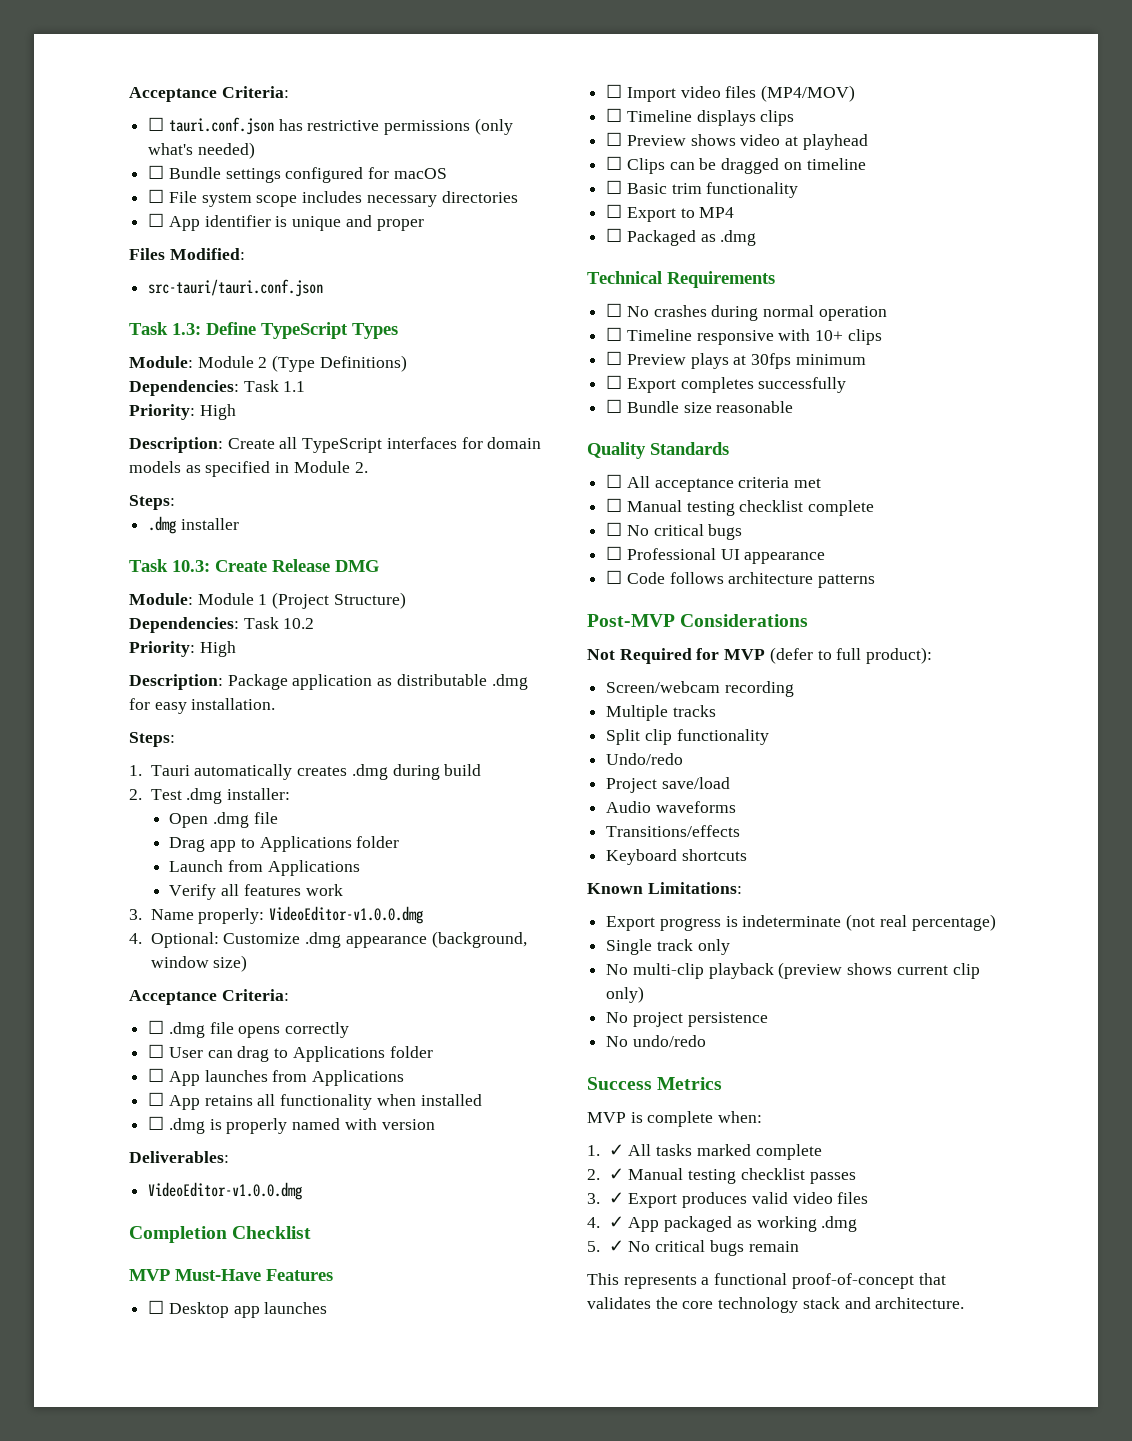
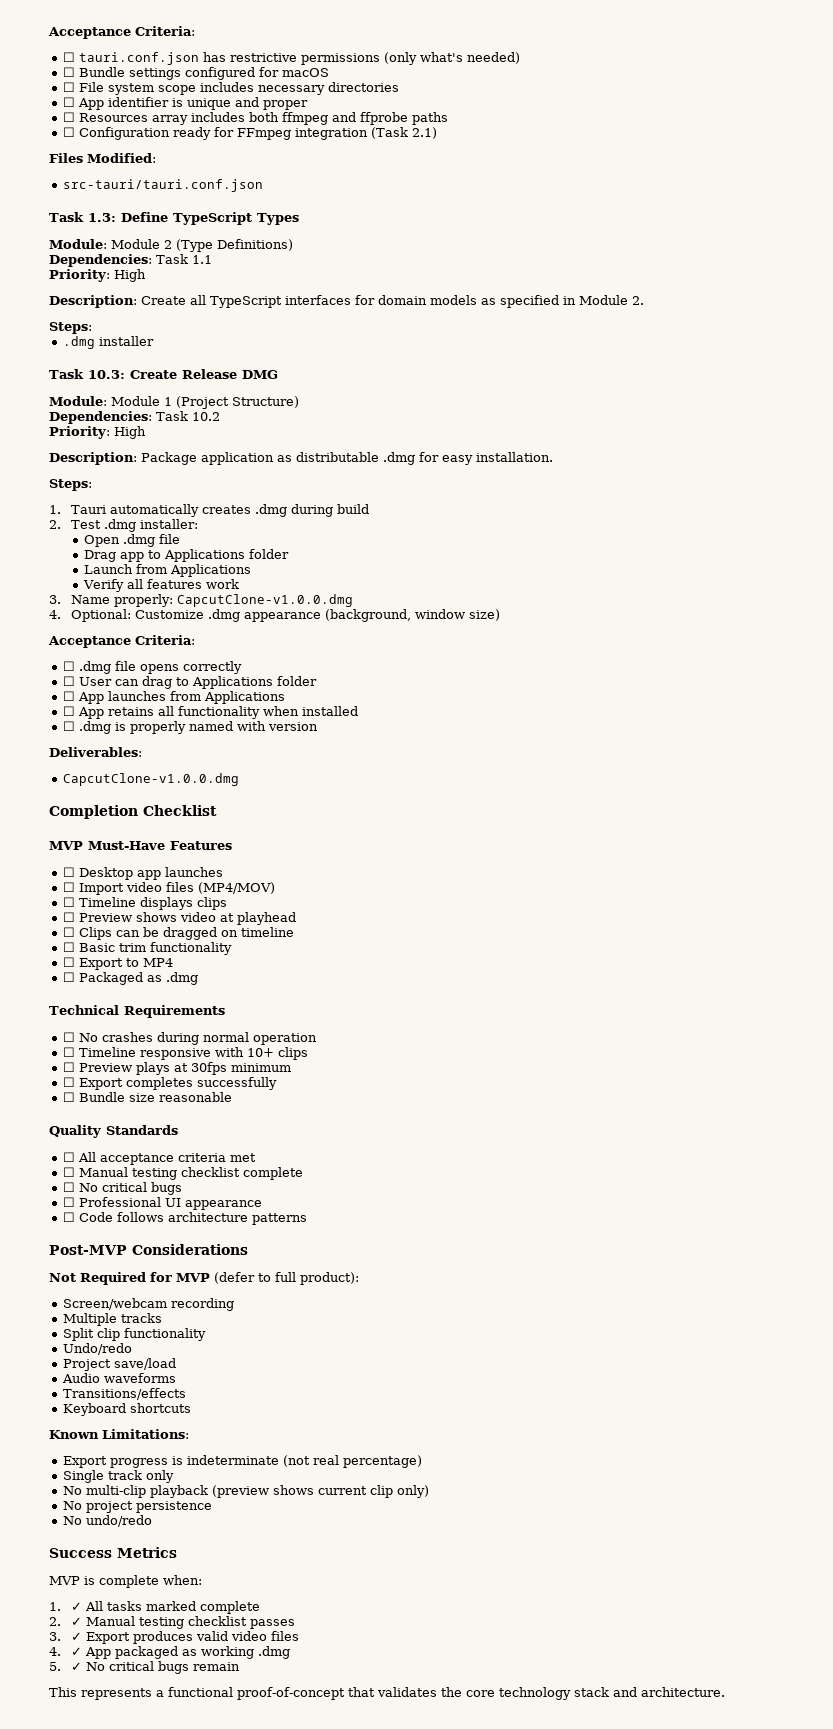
+ ☐ Resources array includes both ffmpeg and ffprobe paths
+ ☐ Configuration ready for FFmpeg integration (Task 2.1)
- 3. Name properly: VideoEditor-v1.0.0.dmg
+ 3. Name properly: CapcutClone-v1.0.0.dmg
  Deliverables:
- VideoEditor-v1.0.0.dmg
+ CapcutClone-v1.0.0.dmg

